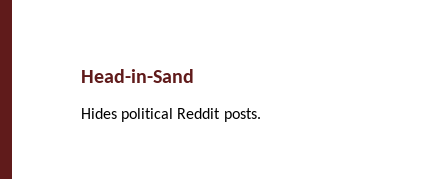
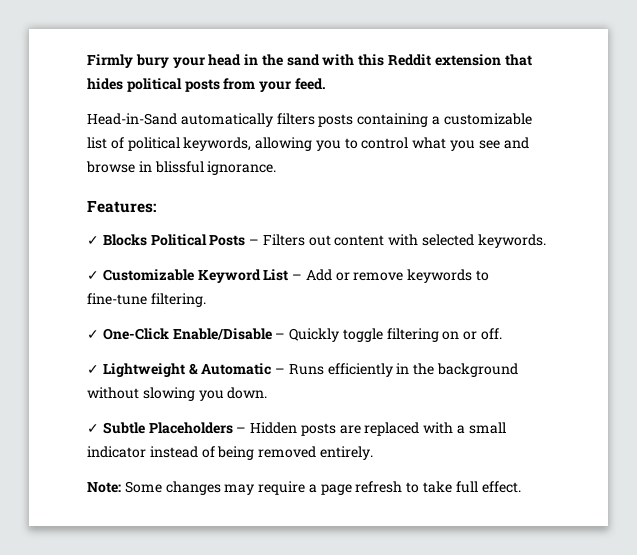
- Head-in-Sand
- Hides political Reddit posts.
+ Firmly bury your head in the sand with this Reddit extension that hides political posts from your feed.
+ Head-in-Sand automatically filters posts containing a customizable list of political keywords, allowing you to control what you see and browse in blissful ignorance.
+ Features:
+ ✓ Blocks Political Posts – Filters out content with selected keywords.
+ ✓ Customizable Keyword List – Add or remove keywords to fine-tune filtering.
+ ✓ One-Click Enable/Disable – Quickly toggle filtering on or off.
+ ✓ Lightweight & Automatic – Runs efficiently in the background without slowing you down.
+ ✓ Subtle Placeholders – Hidden posts are replaced with a small indicator instead of being removed entirely.
+ Note: Some changes may require a page refresh to take full effect.

